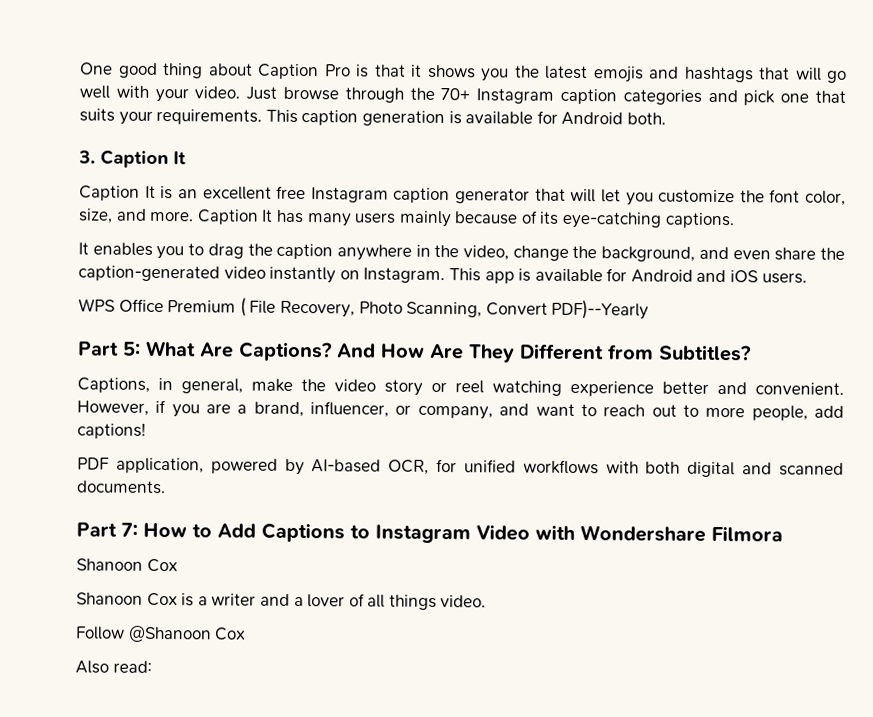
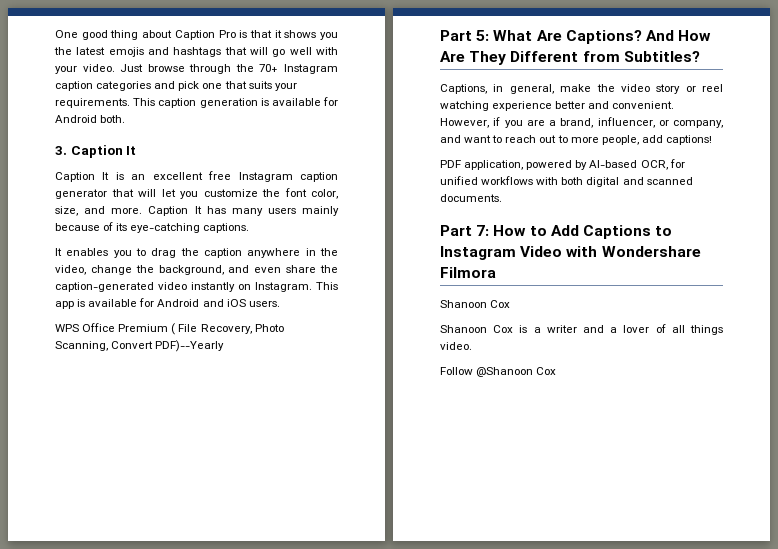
- Also read:

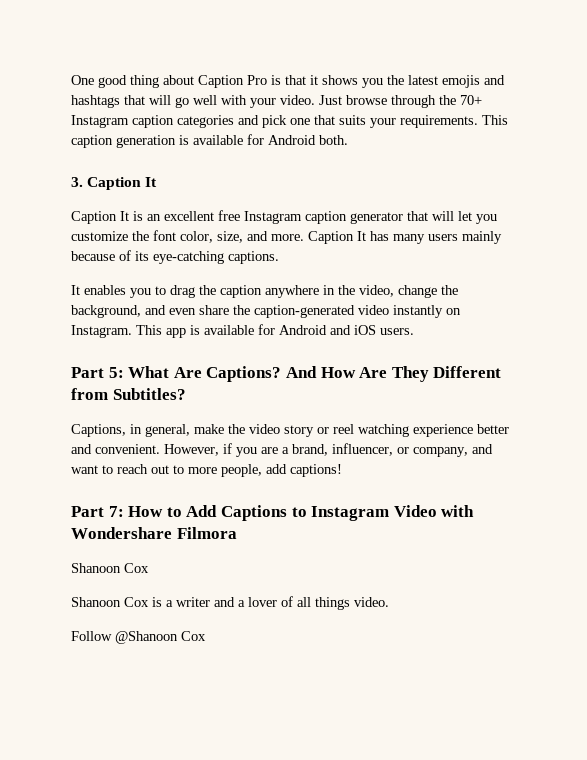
- WPS Office Premium ( File Recovery, Photo Scanning, Convert PDF)--Yearly
- PDF application, powered by AI-based OCR, for unified workflows with both digital and scanned documents.

